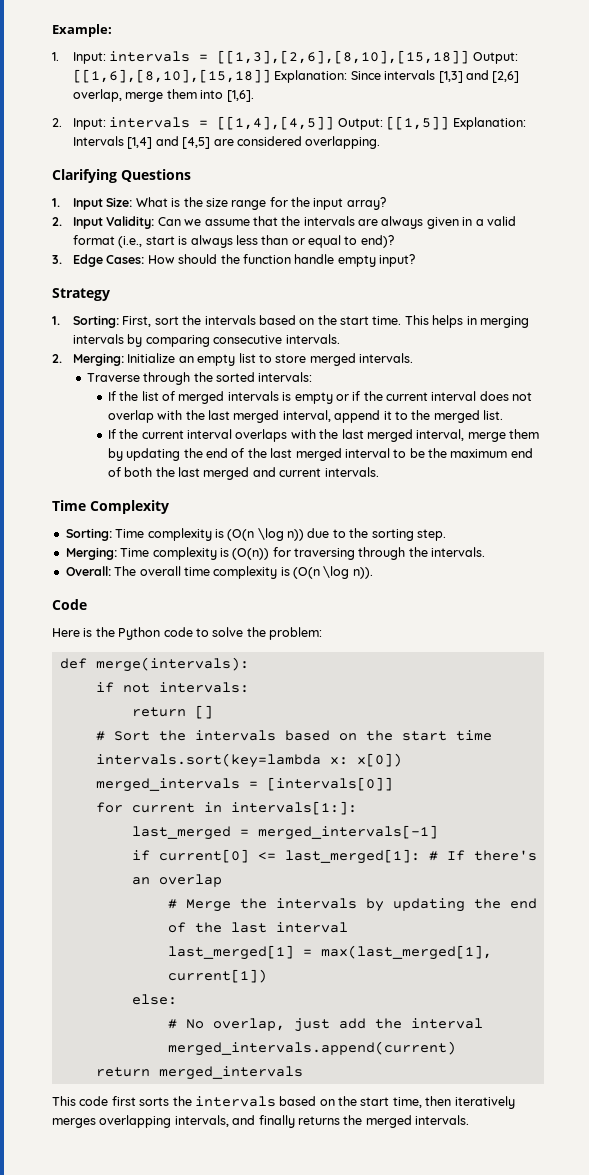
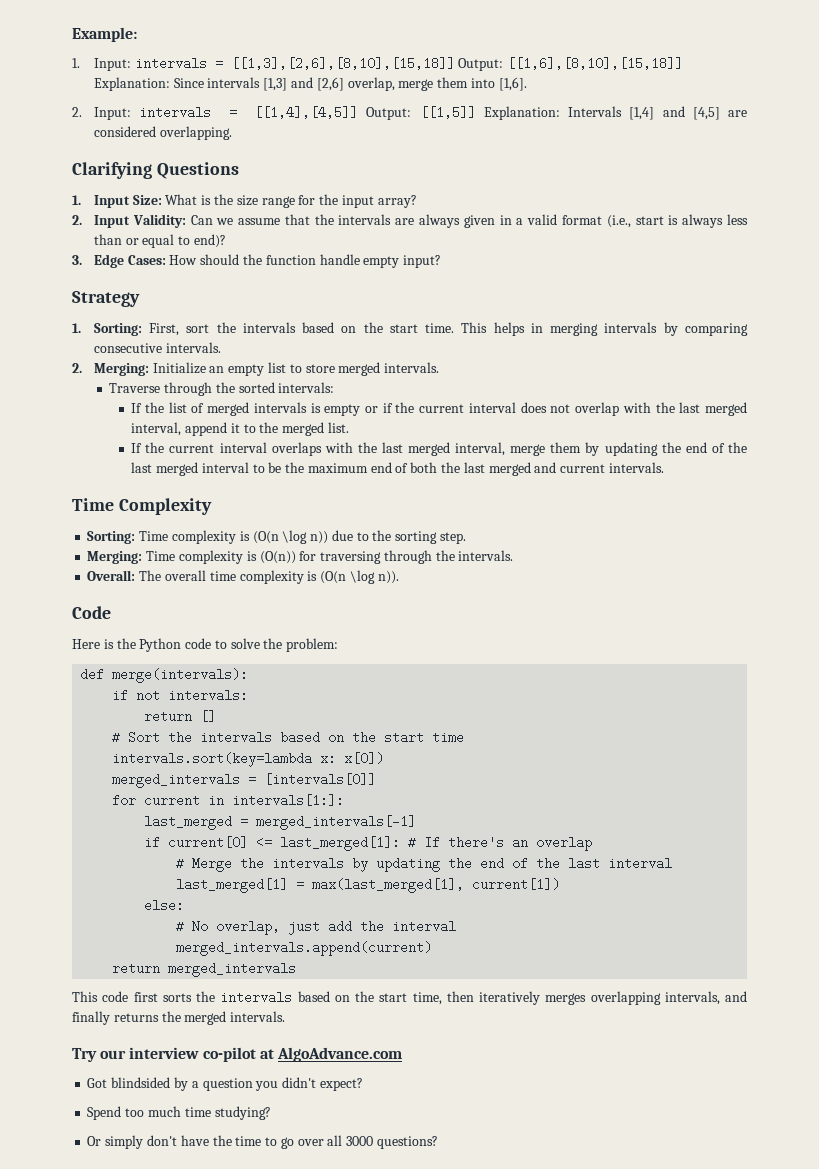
+ Try our interview co-pilot at AlgoAdvance.com
+ Got blindsided by a question you didn't expect?
+ Spend too much time studying?
+ Or simply don't have the time to go over all 3000 questions?

